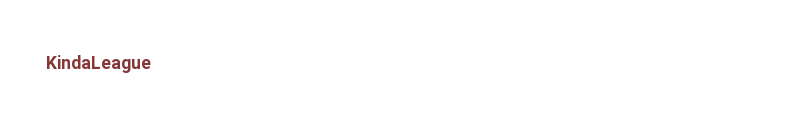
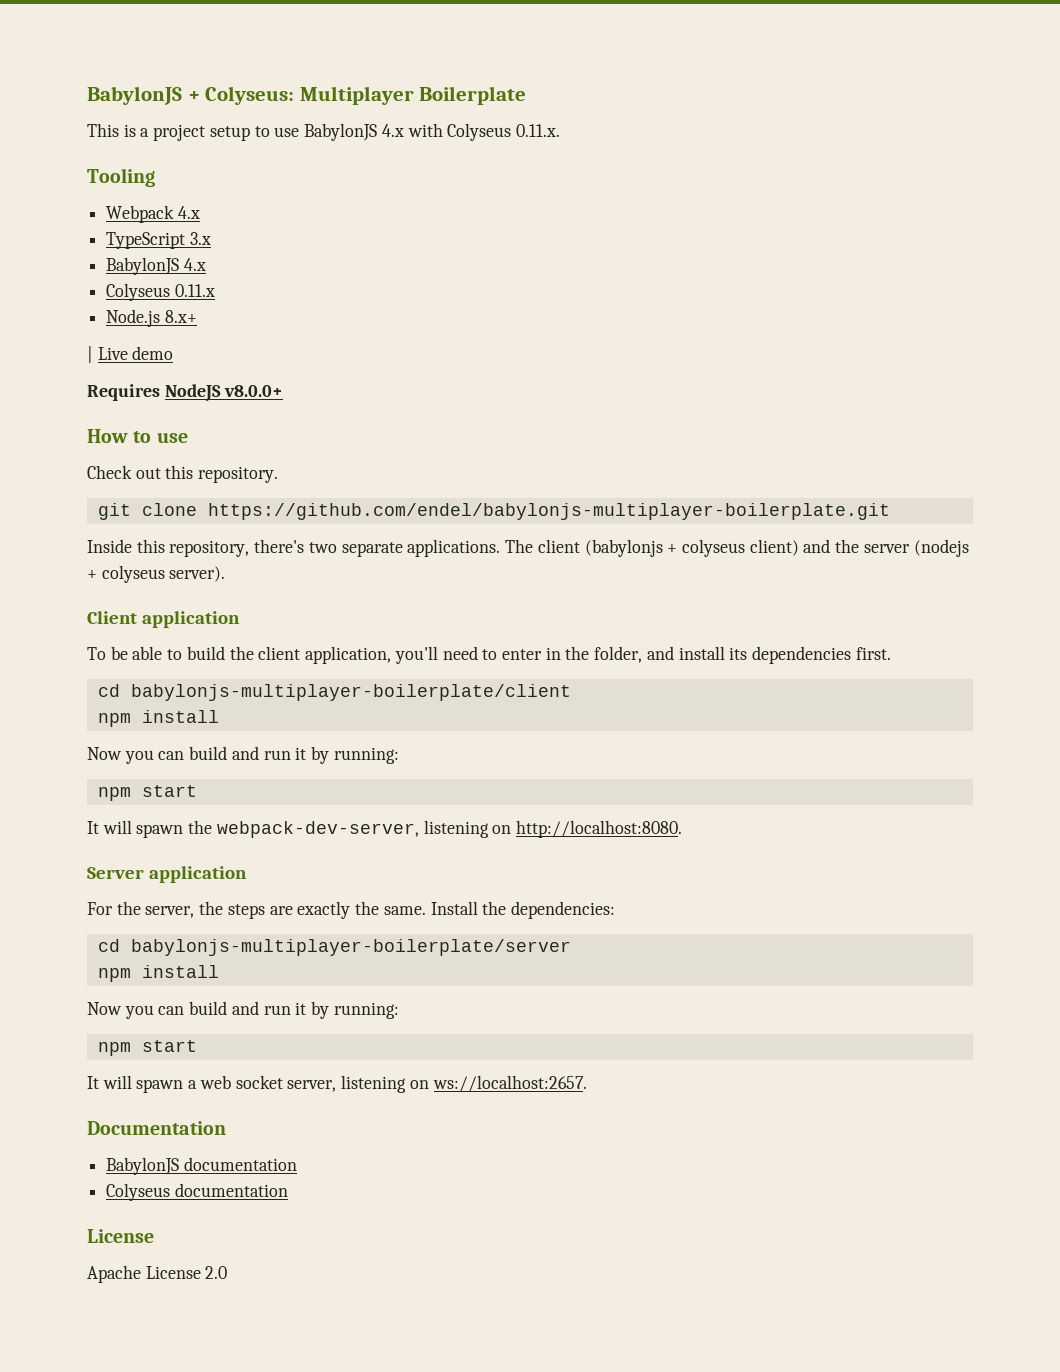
- KindaLeague
+ BabylonJS + Colyseus: Multiplayer Boilerplate
+ This is a project setup to use BabylonJS 4.x with Colyseus 0.11.x.
+ Tooling
+ Webpack 4.x
+ TypeScript 3.x
+ BabylonJS 4.x
+ Colyseus 0.11.x
+ Node.js 8.x+
+ | Live demo
+ Requires NodeJS v8.0.0+
+ How to use
+ Check out this repository.
+ git clone https://github.com/endel/babylonjs-multiplayer-boilerplate.git
+ Inside this repository, there's two separate applications. The client (babylonjs + colyseus client) and the server (nodejs + colyseus server).
+ Client application
+ To be able to build the client application, you'll need to enter in the folder, and install its dependencies first.
+ cd babylonjs-multiplayer-boilerplate/client
+ npm install
+ Now you can build and run it by running:
+ npm start
+ It will spawn the webpack-dev-server, listening on http://localhost:8080.
+ Server application
+ For the server, the steps are exactly the same. Install the dependencies:
+ cd babylonjs-multiplayer-boilerplate/server
+ npm install
+ Now you can build and run it by running:
+ npm start
+ It will spawn a web socket server, listening on ws://localhost:2657.
+ Documentation
+ BabylonJS documentation
+ Colyseus documentation
+ License
+ Apache License 2.0

